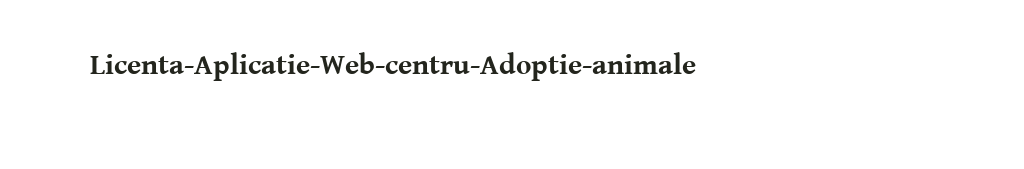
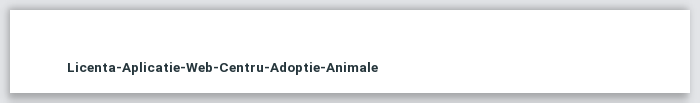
- Licenta-Aplicatie-Web-centru-Adoptie-animale
+ Licenta-Aplicatie-Web-Centru-Adoptie-Animale

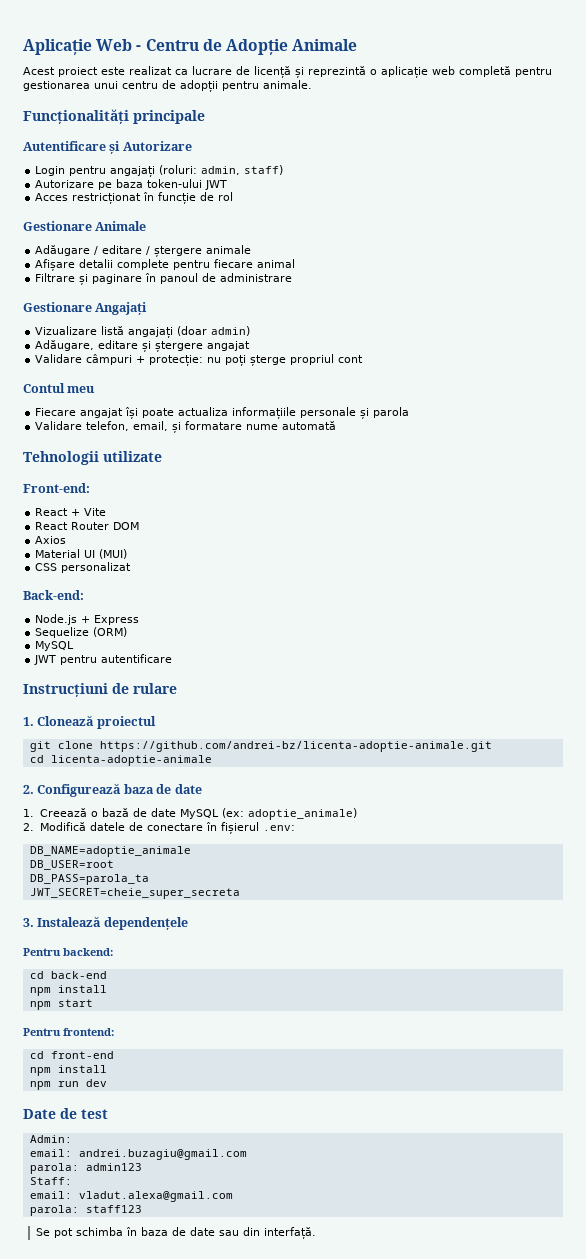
- Licenta-Aplicatie-Web-Centru-Adoptie-Animale
+ Aplicație Web - Centru de Adopție Animale
+ Acest proiect este realizat ca lucrare de licență și reprezintă o aplicație web completă pentru gestionarea unui centru de adopții pentru animale.
+ Funcționalități principale
+ Autentificare și Autorizare
+ Login pentru angajați (roluri: admin, staff)
+ Autorizare pe baza token-ului JWT
+ Acces restricționat în funcție de rol
+ Gestionare Animale
+ Adăugare / editare / ștergere animale
+ Afișare detalii complete pentru fiecare animal
+ Filtrare și paginare în panoul de administrare
+ Gestionare Angajați
+ Vizualizare listă angajați (doar admin)
+ Adăugare, editare și ștergere angajat
+ Validare câmpuri + protecție: nu poți șterge propriul cont
+ Contul meu
+ Fiecare angajat își poate actualiza informațiile personale și parola
+ Validare telefon, email, și formatare nume automată
+ Tehnologii utilizate
+ Front-end:
+ React + Vite
+ React Router DOM
+ Axios
+ Material UI (MUI)
+ CSS personalizat
+ Back-end:
+ Node.js + Express
+ Sequelize (ORM)
+ MySQL
+ JWT pentru autentificare
+ Instrucțiuni de rulare
+ 1. Clonează proiectul
+ git clone https://github.com/andrei-bz/licenta-adoptie-animale.git
+ cd licenta-adoptie-animale
+ 2. Configurează baza de date
+ 1. Creează o bază de date MySQL (ex: adoptie_animale)
+ 2. Modifică datele de conectare în fișierul .env:
+ DB_NAME=adoptie_animale
+ DB_USER=root
+ DB_PASS=parola_ta
+ JWT_SECRET=cheie_super_secreta
+ 3. Instalează dependențele
+ Pentru backend:
+ cd back-end
+ npm install
+ npm start
+ Pentru frontend:
+ cd front-end
+ npm install
+ npm run dev
+ Date de test
+ Admin:
+ email: andrei.buzagiu@gmail.com
+ parola: admin123
+ Staff:
+ email: vladut.alexa@gmail.com
+ parola: staff123
+ Se pot schimba în baza de date sau din interfață.

